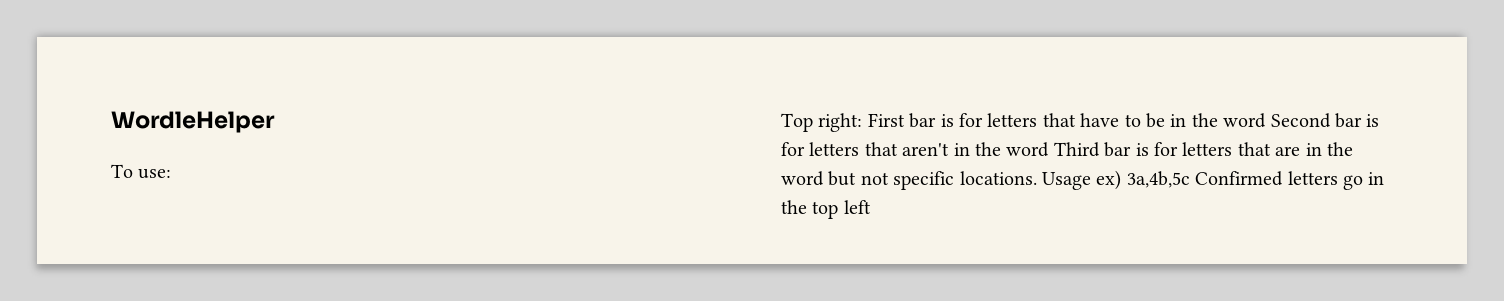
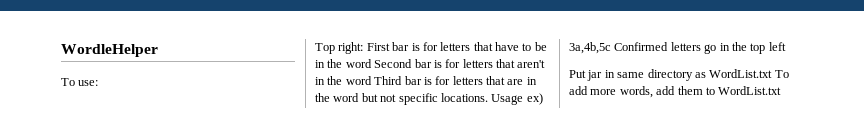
+ Put jar in same directory as WordList.txt To add more words, add them to WordList.txt

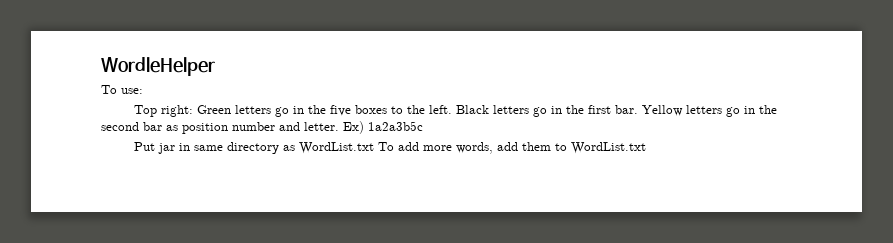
- Top right: First bar is for letters that have to be in the word Second bar is for letters that aren't in the word Third bar is for letters that are in the word but not specific locations. Usage ex) 3a,4b,5c Confirmed letters go in the top left
+ Top right: Green letters go in the five boxes to the left. Black letters go in the first bar. Yellow letters go in the second bar as position number and letter. Ex) 1a2a3b5c

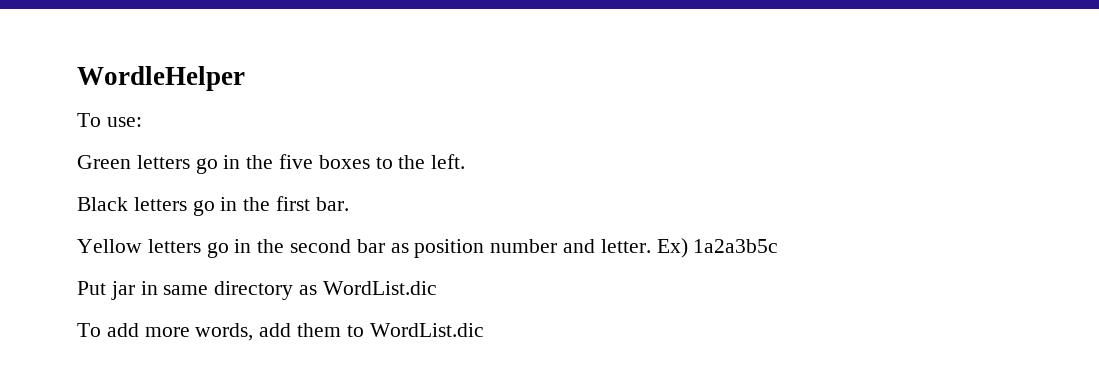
- Top right: Green letters go in the five boxes to the left. Black letters go in the first bar. Yellow letters go in the second bar as position number and letter.
+ Green letters go in the five boxes to the left.
+ Black letters go in the first bar.
+ Yellow letters go in the second bar as position number and letter.
- Put jar in same directory as WordList.txt To add more words, add them to WordList.txt
+ Put jar in same directory as WordList.dic
+ To add more words, add them to WordList.dic

